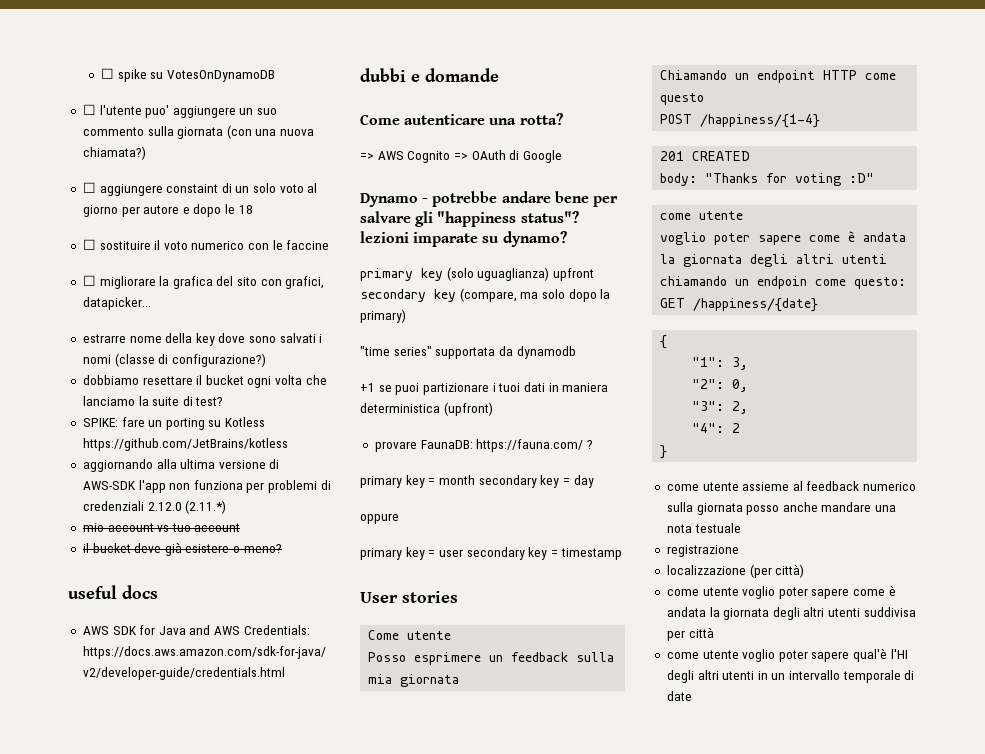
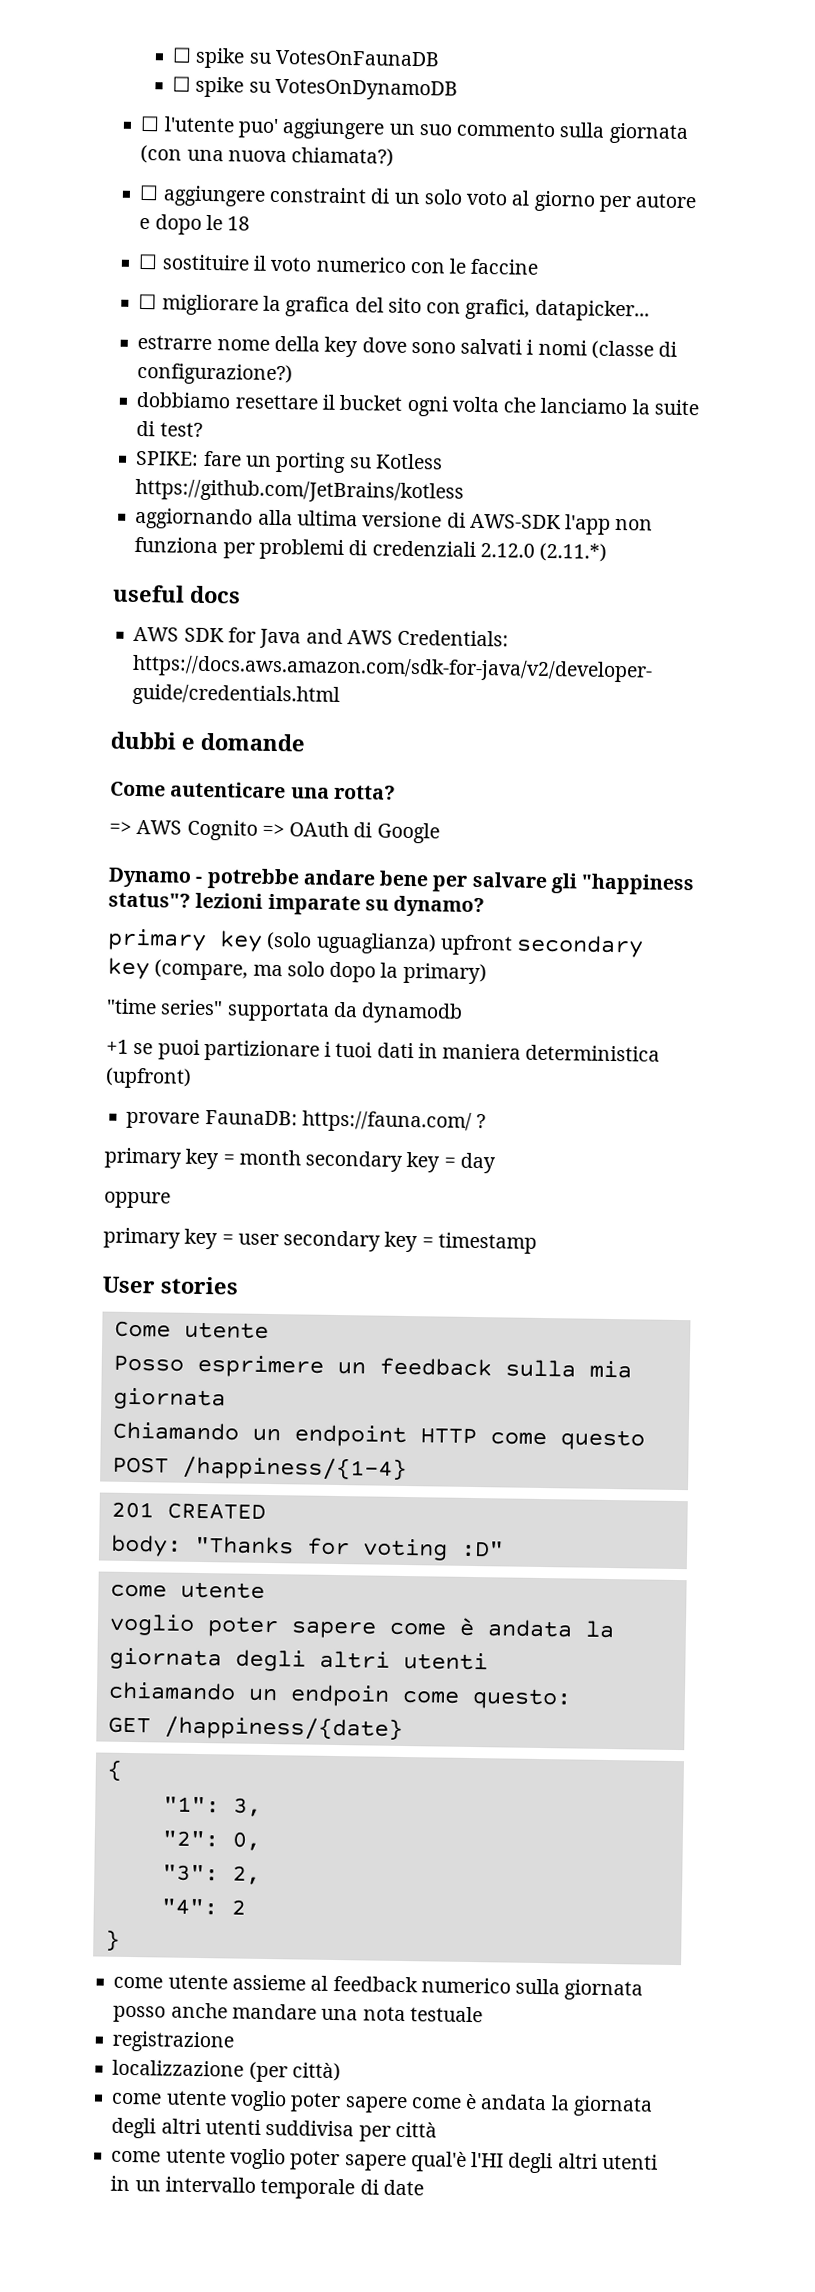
+ ☐ spike su VotesOnFaunaDB
- ☐ aggiungere constaint di un solo voto al giorno per autore e dopo le 18
+ ☐ aggiungere constraint di un solo voto al giorno per autore e dopo le 18
- mio account vs tuo account
- il bucket deve già esistere o meno?

